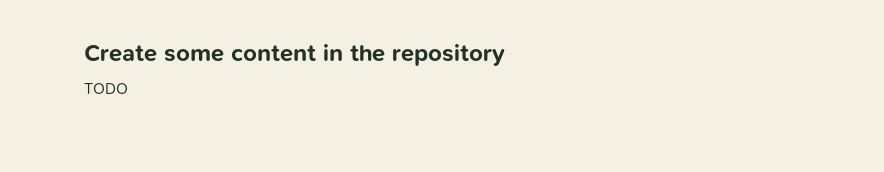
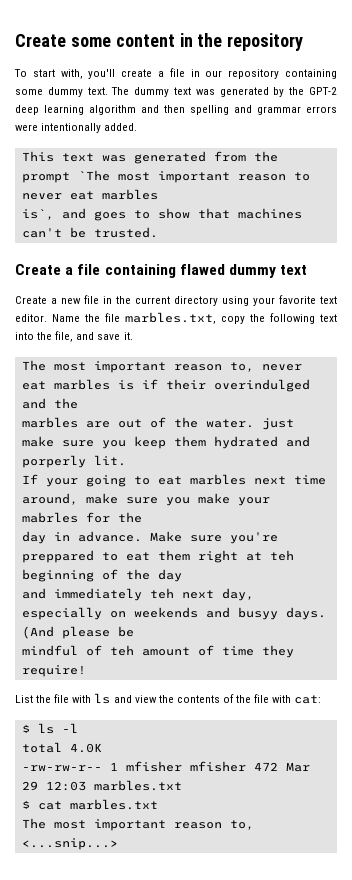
- TODO
+ To start with, you'll create a file in our repository containing some dummy text. The dummy text was generated by the GPT-2 deep learning algorithm and then spelling and grammar errors were intentionally added.
+ This text was generated from the prompt `The most important reason to never eat marbles
+ is`, and goes to show that machines can't be trusted.
+ Create a file containing flawed dummy text
+ Create a new file in the current directory using your favorite text editor. Name the file marbles.txt, copy the following text into the file, and save it.
+ The most important reason to, never eat marbles is if their overindulged and the
+ marbles are out of the water. just make sure you keep them hydrated and porperly lit.
+ If your going to eat marbles next time around, make sure you make your mabrles for the
+ day in advance. Make sure you're preppared to eat them right at teh beginning of the day
+ and immediately teh next day, especially on weekends and busyy days. (And please be
+ mindful of teh amount of time they require!
+ List the file with ls and view the contents of the file with cat:
+ $ ls -l
+ total 4.0K
+ -rw-rw-r-- 1 mfisher mfisher 472 Mar 29 12:03 marbles.txt
+ $ cat marbles.txt
+ The most important reason to, <...snip...>

